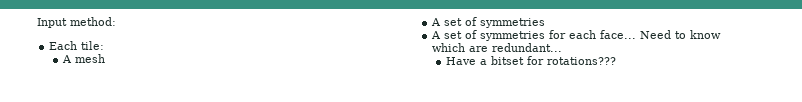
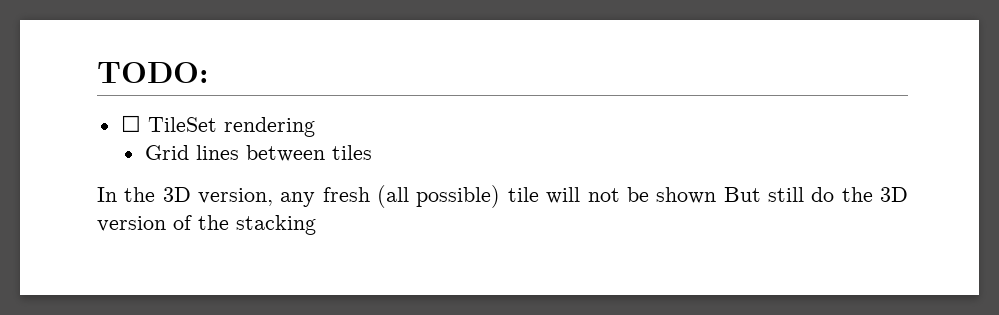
- Input method:
- Each tile:
- A mesh
- A set of symmetries
- A set of symmetries for each face... Need to know which are redundant...
- Have a bitset for rotations???
+ TODO:
+ ☐ TileSet rendering
+ Grid lines between tiles
+ In the 3D version, any fresh (all possible) tile will not be shown But still do the 3D version of the stacking

